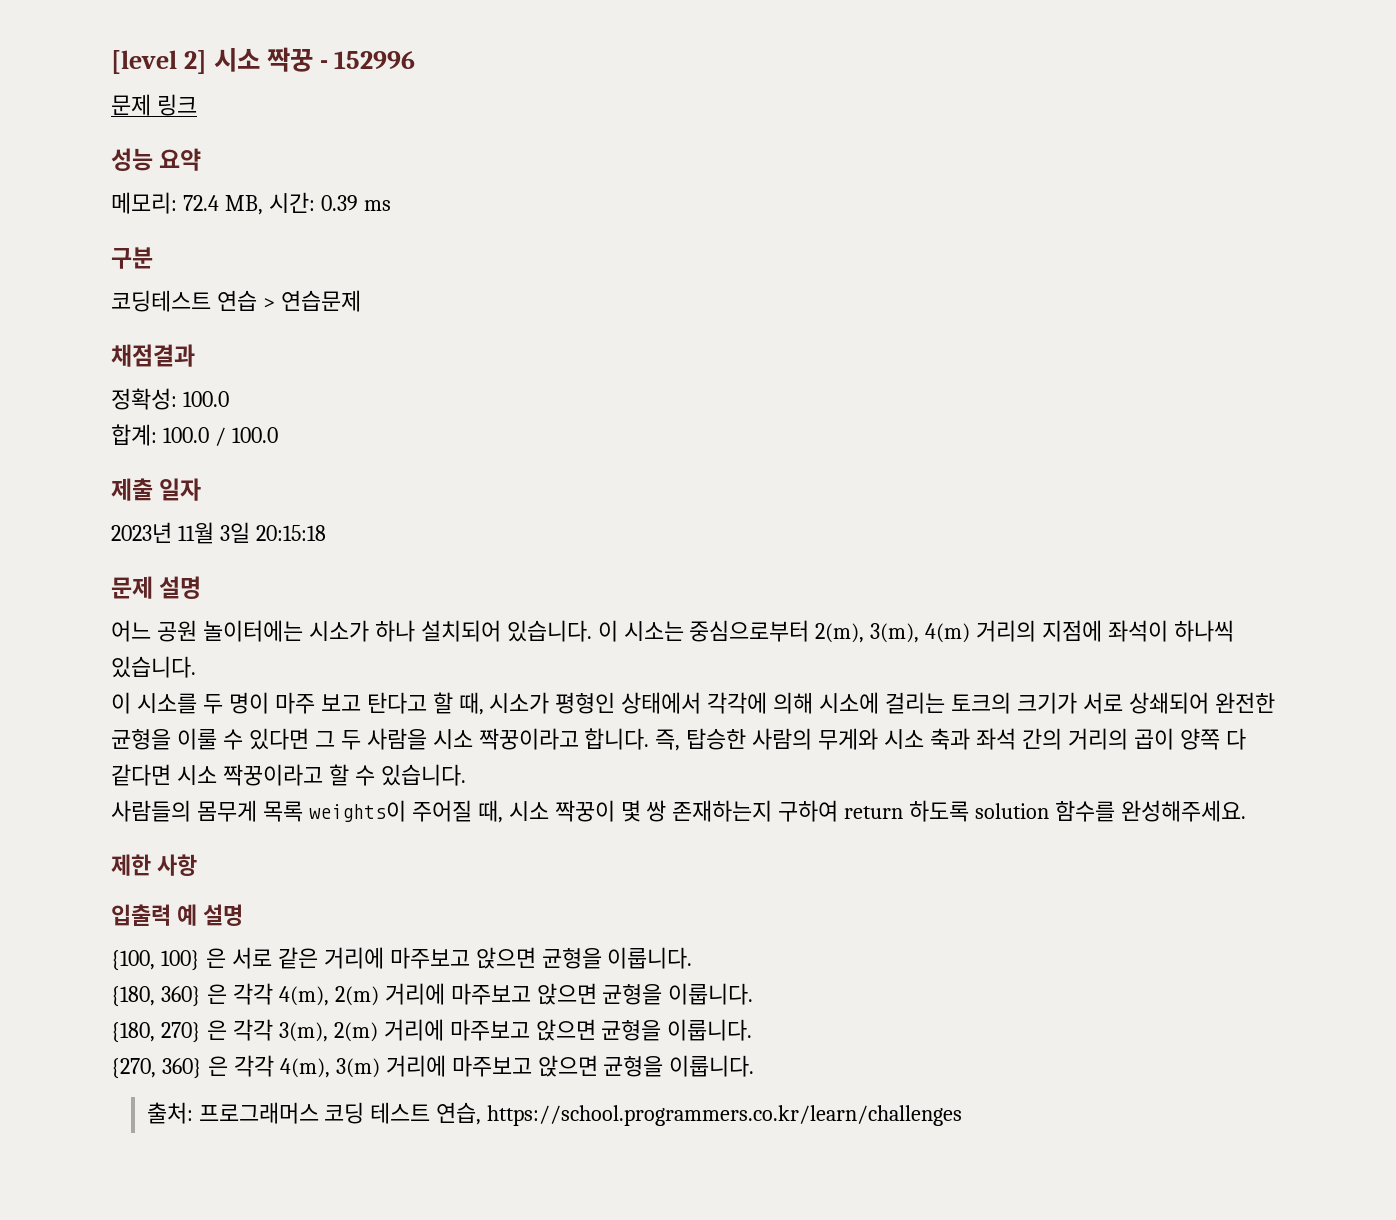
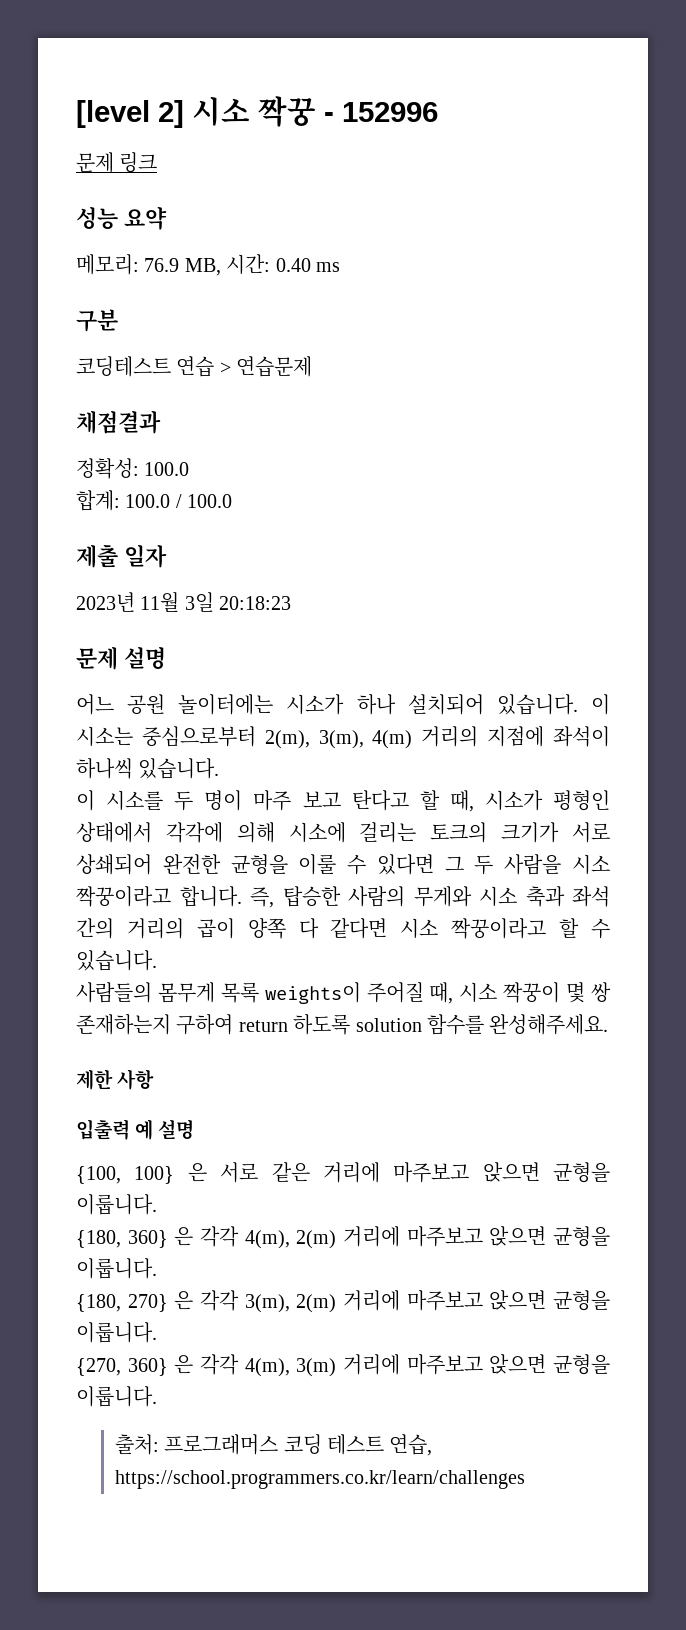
- 메모리: 72.4 MB, 시간: 0.39 ms
+ 메모리: 76.9 MB, 시간: 0.40 ms
- 2023년 11월 3일 20:15:18
+ 2023년 11월 3일 20:18:23

